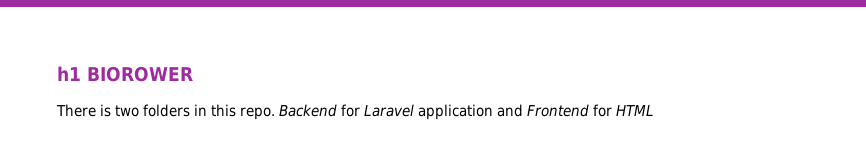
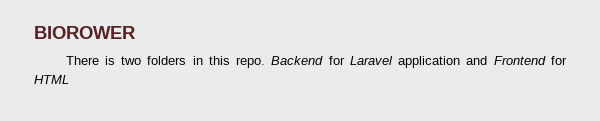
- h1 BIOROWER
+ BIOROWER

